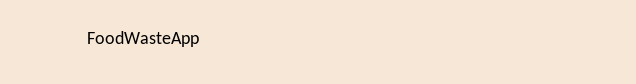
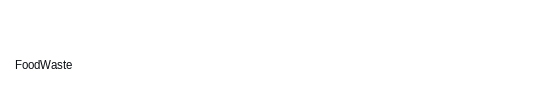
- FoodWasteApp
+ FoodWaste

